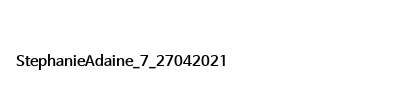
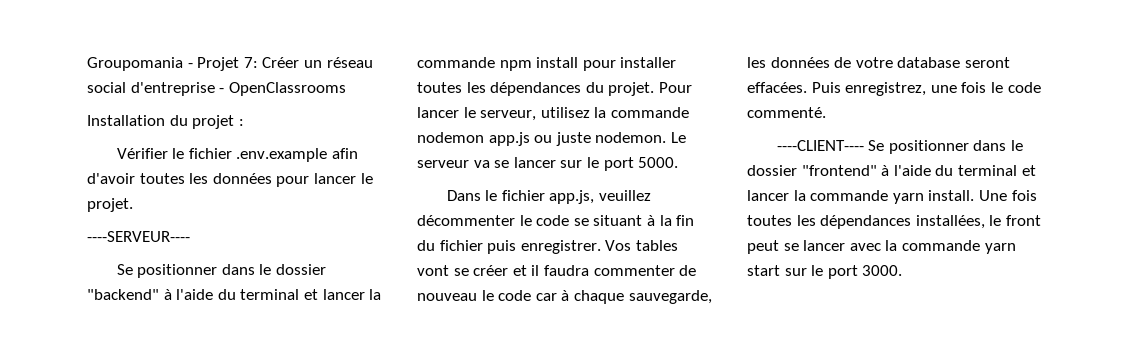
- StephanieAdaine_7_27042021
+ Groupomania - Projet 7: Créer un réseau social d'entreprise - OpenClassrooms
+ Installation du projet :
+ Vérifier le fichier .env.example afin d'avoir toutes les données pour lancer le projet.
+ ----SERVEUR----
+ Se positionner dans le dossier "backend" à l'aide du terminal et lancer la commande npm install pour installer toutes les dépendances du projet. Pour lancer le serveur, utilisez la commande nodemon app.js ou juste nodemon. Le serveur va se lancer sur le port 5000.
+ Dans le fichier app.js, veuillez décommenter le code se situant à la fin du fichier puis enregistrer. Vos tables vont se créer et il faudra commenter de nouveau le code car à chaque sauvegarde, les données de votre database seront effacées. Puis enregistrez, une fois le code commenté.
+ ----CLIENT---- Se positionner dans le dossier "frontend" à l'aide du terminal et lancer la commande yarn install. Une fois toutes les dépendances installées, le front peut se lancer avec la commande yarn start sur le port 3000.

